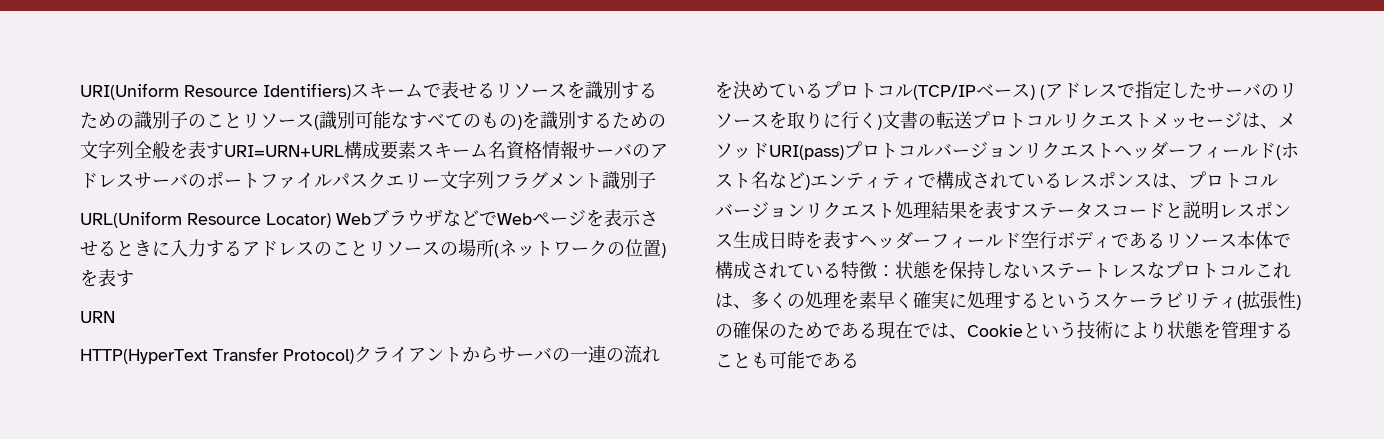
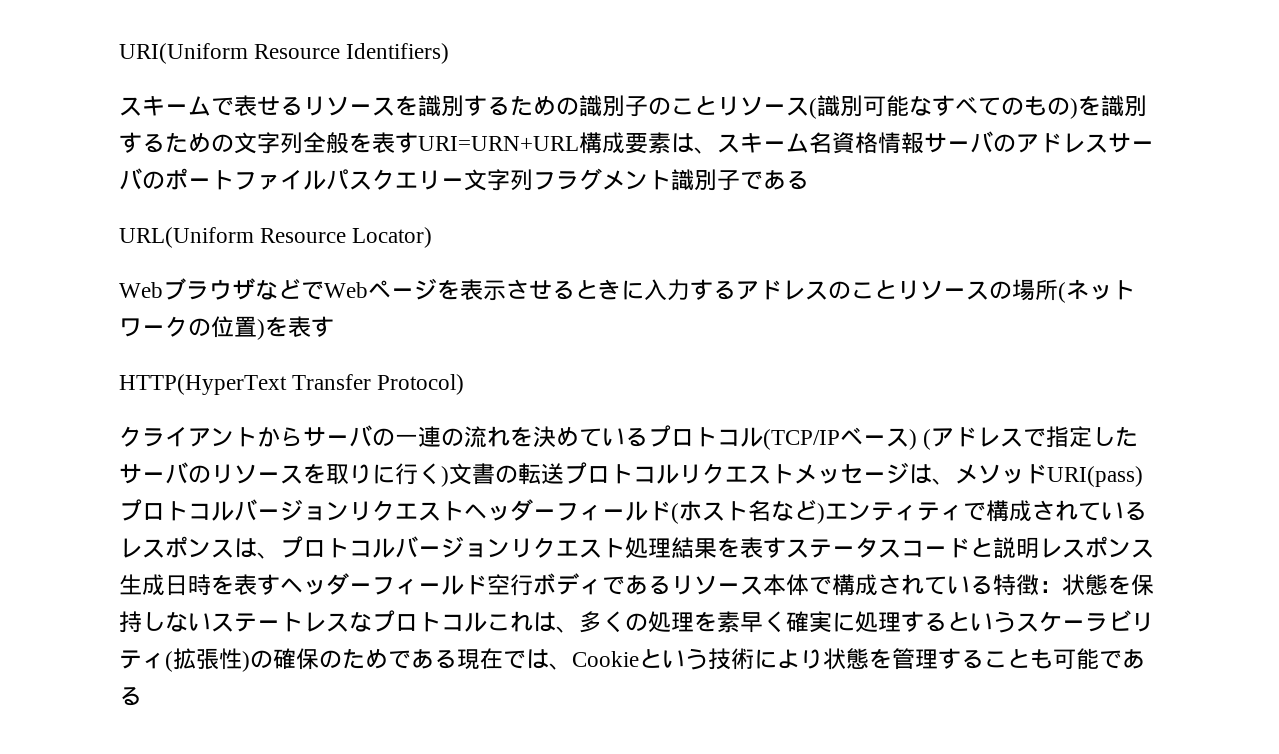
- URI(Uniform Resource Identifiers)スキームで表せるリソースを識別するための識別子のことリソース(識別可能なすべてのもの)を識別するための文字列全般を表すURI=URN+URL構成要素スキーム名資格情報サーバのアドレスサーバのポートファイルパスクエリー文字列フラグメント識別子
+ URI(Uniform Resource Identifiers)
+ スキームで表せるリソースを識別するための識別子のことリソース(識別可能なすべてのもの)を識別するための文字列全般を表すURI=URN+URL構成要素は、スキーム名資格情報サーバのアドレスサーバのポートファイルパスクエリー文字列フラグメント識別子である
- URL(Uniform Resource Locator) WebブラウザなどでWebページを表示させるときに入力するアドレスのことリソースの場所(ネットワークの位置)を表す
+ URL(Uniform Resource Locator)
+ WebブラウザなどでWebページを表示させるときに入力するアドレスのことリソースの場所(ネットワークの位置)を表す
- URN
- HTTP(HyperText Transfer Protocol)クライアントからサーバの一連の流れを決めているプロトコル(TCP/IPベース) (アドレスで指定したサーバのリソースを取りに行く)文書の転送プロトコルリクエストメッセージは、メソッドURI(pass)プロトコルバージョンリクエストヘッダーフィールド(ホスト名など)エンティティで構成されているレスポンスは、プロトコルバージョンリクエスト処理結果を表すステータスコードと説明レスポンス生成日時を表すヘッダーフィールド空行ボディであるリソース本体で構成されている特徴：
+ HTTP(HyperText Transfer Protocol)
+ クライアントからサーバの一連の流れを決めているプロトコル(TCP/IPベース) (アドレスで指定したサーバのリソースを取りに行く)文書の転送プロトコルリクエストメッセージは、メソッドURI(pass)プロトコルバージョンリクエストヘッダーフィールド(ホスト名など)エンティティで構成されているレスポンスは、プロトコルバージョンリクエスト処理結果を表すステータスコードと説明レスポンス生成日時を表すヘッダーフィールド空行ボディであるリソース本体で構成されている特徴：

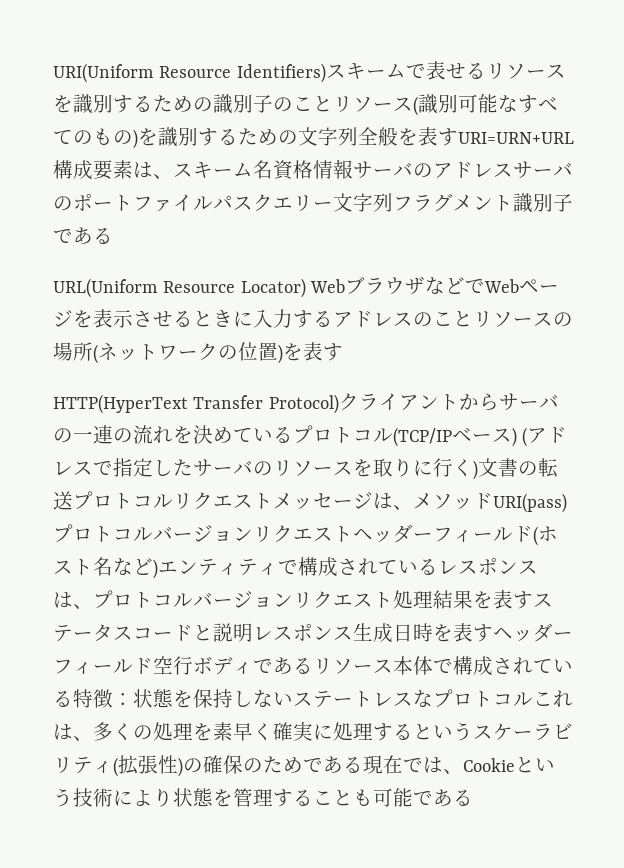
- URI(Uniform Resource Identifiers)
- スキームで表せるリソースを識別するための識別子のことリソース(識別可能なすべてのもの)を識別するための文字列全般を表すURI=URN+URL構成要素は、スキーム名資格情報サーバのアドレスサーバのポートファイルパスクエリー文字列フラグメント識別子である
+ URI(Uniform Resource Identifiers)スキームで表せるリソースを識別するための識別子のことリソース(識別可能なすべてのもの)を識別するための文字列全般を表すURI=URN+URL構成要素は、スキーム名資格情報サーバのアドレスサーバのポートファイルパスクエリー文字列フラグメント識別子である
- URL(Uniform Resource Locator)
- WebブラウザなどでWebページを表示させるときに入力するアドレスのことリソースの場所(ネットワークの位置)を表す
+ URL(Uniform Resource Locator) WebブラウザなどでWebページを表示させるときに入力するアドレスのことリソースの場所(ネットワークの位置)を表す
- HTTP(HyperText Transfer Protocol)
- クライアントからサーバの一連の流れを決めているプロトコル(TCP/IPベース) (アドレスで指定したサーバのリソースを取りに行く)文書の転送プロトコルリクエストメッセージは、メソッドURI(pass)プロトコルバージョンリクエストヘッダーフィールド(ホスト名など)エンティティで構成されているレスポンスは、プロトコルバージョンリクエスト処理結果を表すステータスコードと説明レスポンス生成日時を表すヘッダーフィールド空行ボディであるリソース本体で構成されている特徴：
+ HTTP(HyperText Transfer Protocol)クライアントからサーバの一連の流れを決めているプロトコル(TCP/IPベース) (アドレスで指定したサーバのリソースを取りに行く)文書の転送プロトコルリクエストメッセージは、メソッドURI(pass)プロトコルバージョンリクエストヘッダーフィールド(ホスト名など)エンティティで構成されているレスポンスは、プロトコルバージョンリクエスト処理結果を表すステータスコードと説明レスポンス生成日時を表すヘッダーフィールド空行ボディであるリソース本体で構成されている特徴：

